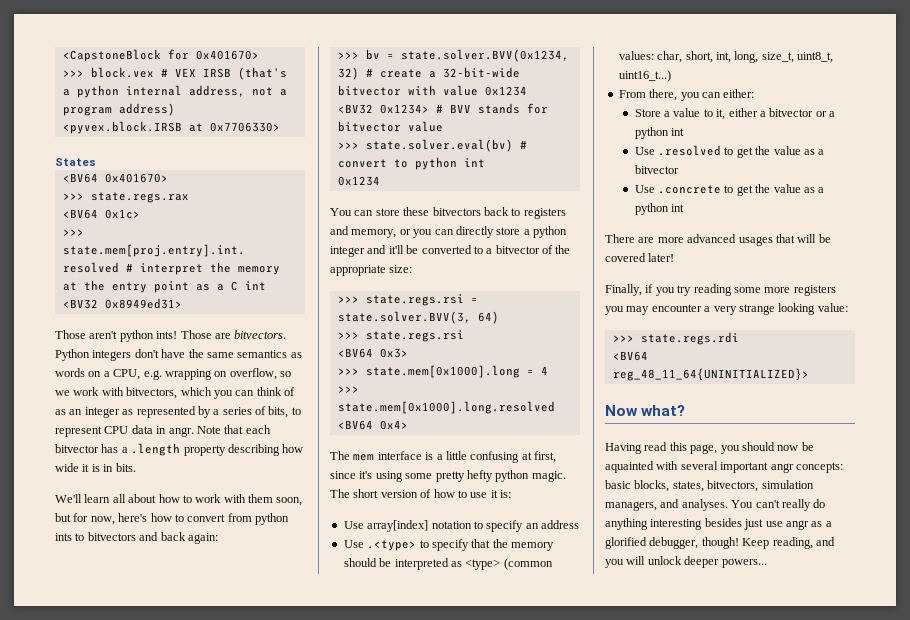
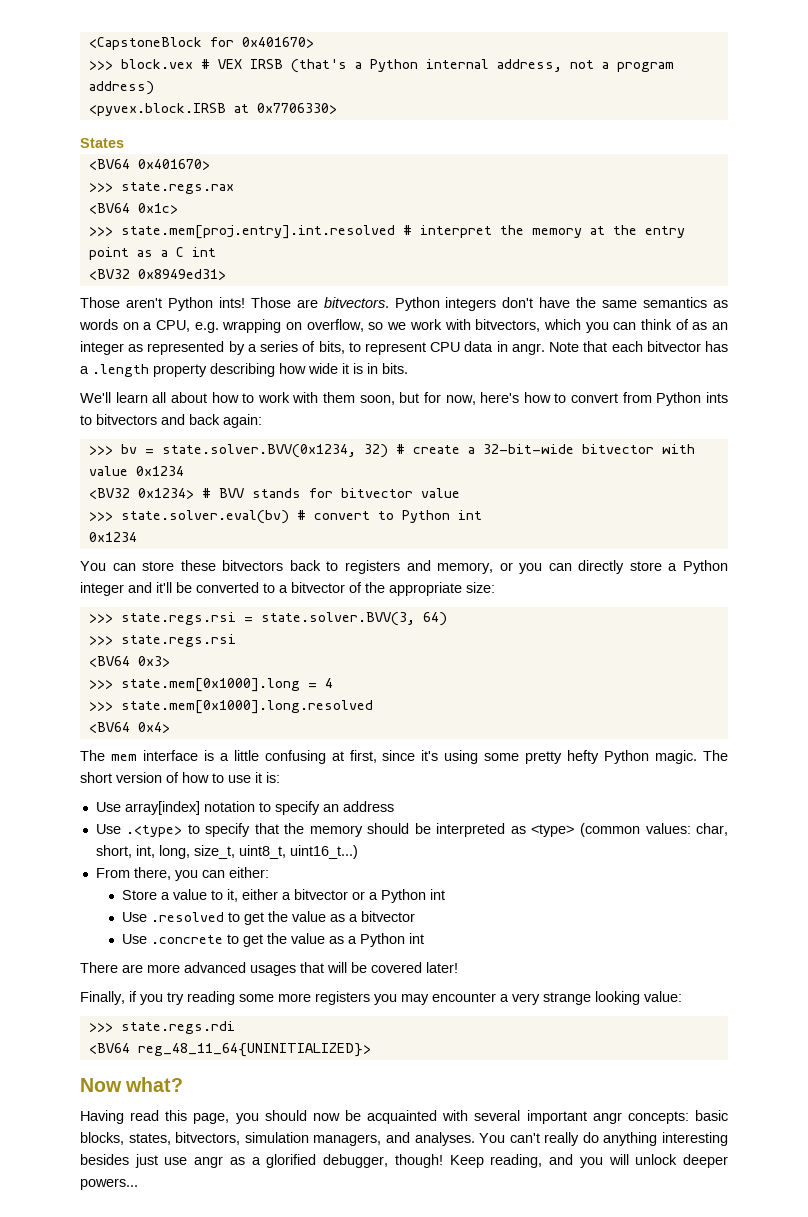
- >>> block.vex # VEX IRSB (that's a python internal address, not a program address)
+ >>> block.vex # VEX IRSB (that's a Python internal address, not a program address)
- Those aren't python ints!
+ Those aren't Python ints!
- We'll learn all about how to work with them soon, but for now, here's how to convert from python ints to bitvectors and back again:
+ We'll learn all about how to work with them soon, but for now, here's how to convert from Python ints to bitvectors and back again:
- >>> state.solver.eval(bv) # convert to python int
+ >>> state.solver.eval(bv) # convert to Python int
- You can store these bitvectors back to registers and memory, or you can directly store a python integer and it'll be converted to a bitvector of the appropriate size:
+ You can store these bitvectors back to registers and memory, or you can directly store a Python integer and it'll be converted to a bitvector of the appropriate size:
- The mem interface is a little confusing at first, since it's using some pretty hefty python magic.
+ The mem interface is a little confusing at first, since it's using some pretty hefty Python magic.
- Store a value to it, either a bitvector or a python int
+ Store a value to it, either a bitvector or a Python int
- Use .concrete to get the value as a python int
+ Use .concrete to get the value as a Python int
- Having read this page, you should now be aquainted with several important angr concepts: basic blocks, states, bitvectors, simulation managers, and analyses.
+ Having read this page, you should now be acquainted with several important angr concepts: basic blocks, states, bitvectors, simulation managers, and analyses.

